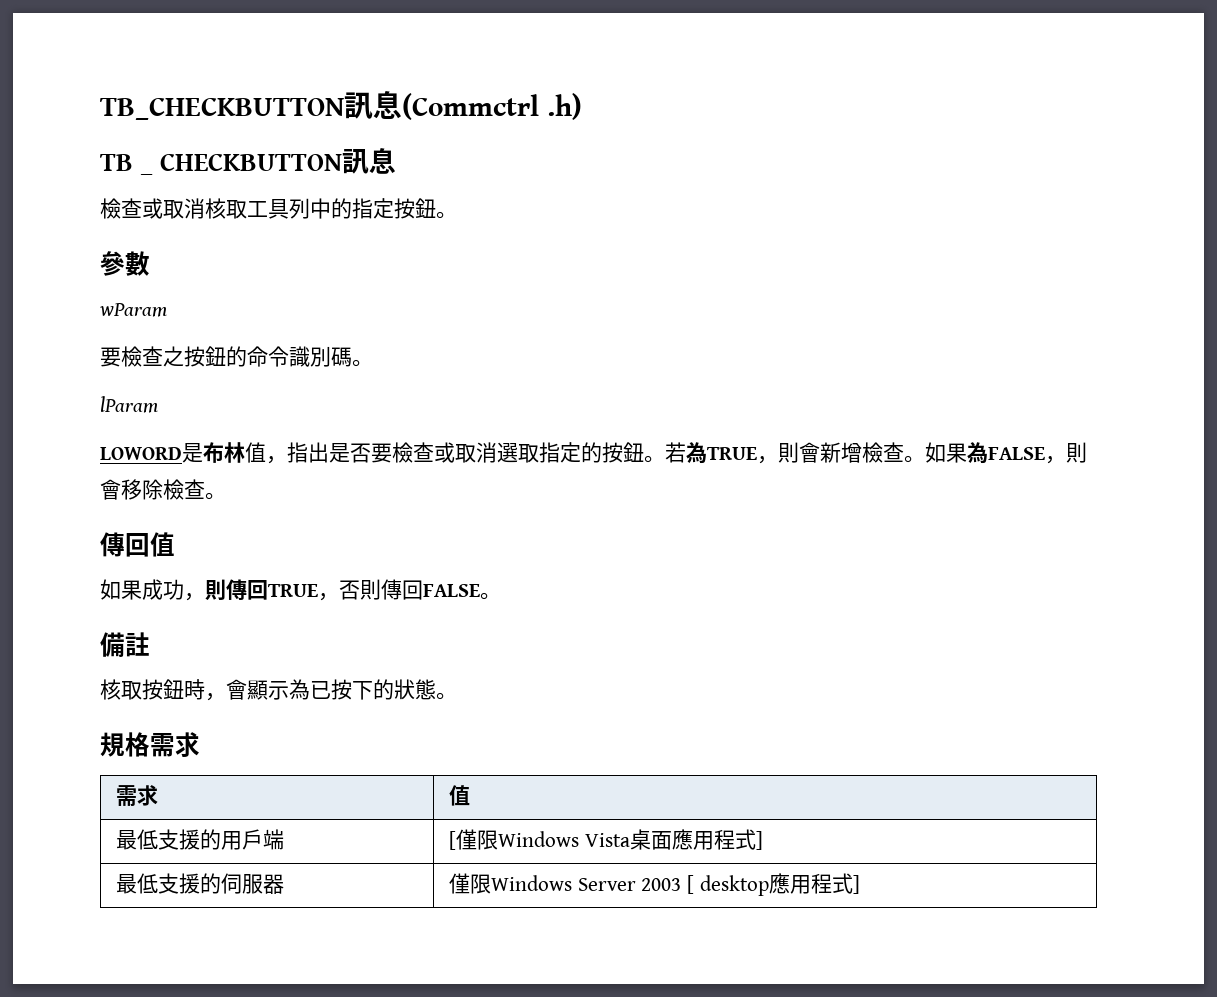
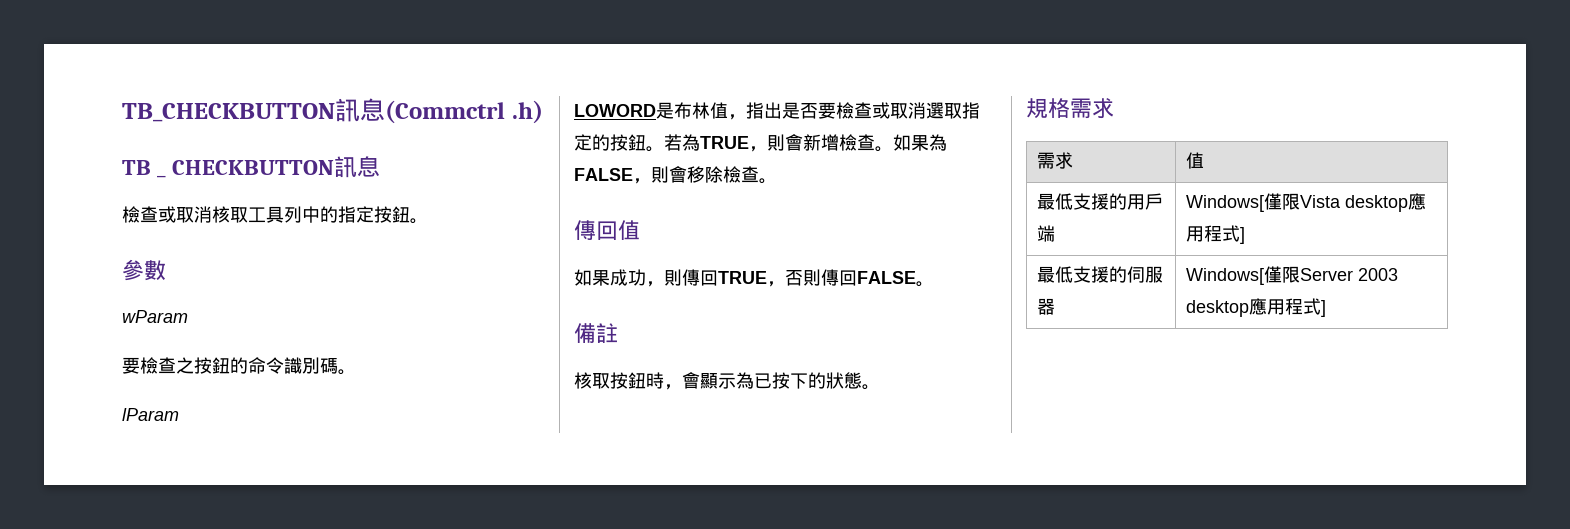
- 最低支援的用戶端 | [僅限Windows Vista桌面應用程式]
+ 最低支援的用戶端 | Windows[僅限Vista desktop應用程式]
- 最低支援的伺服器 | 僅限Windows Server 2003 [ desktop應用程式]
+ 最低支援的伺服器 | Windows[僅限Server 2003 desktop應用程式]

